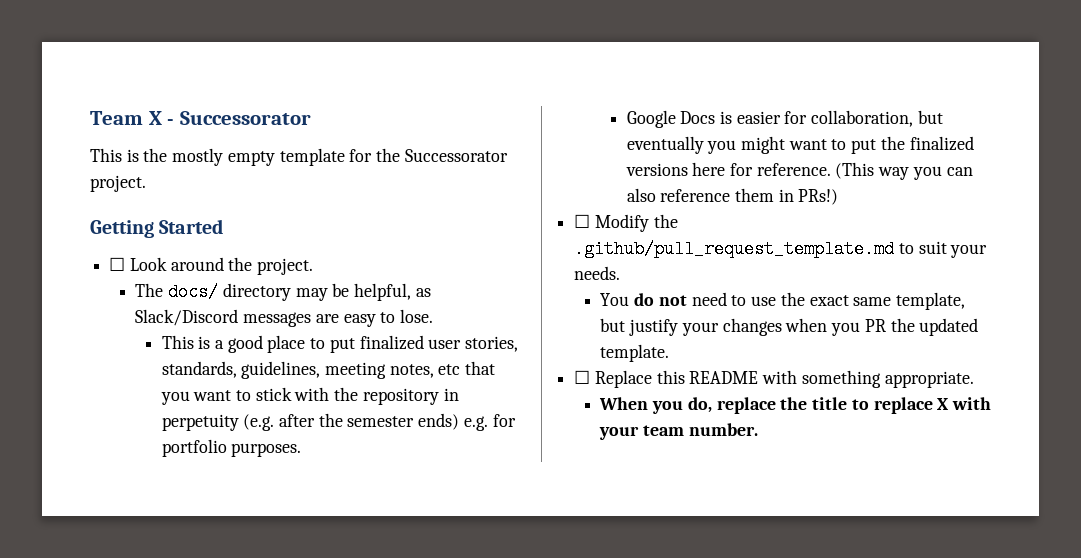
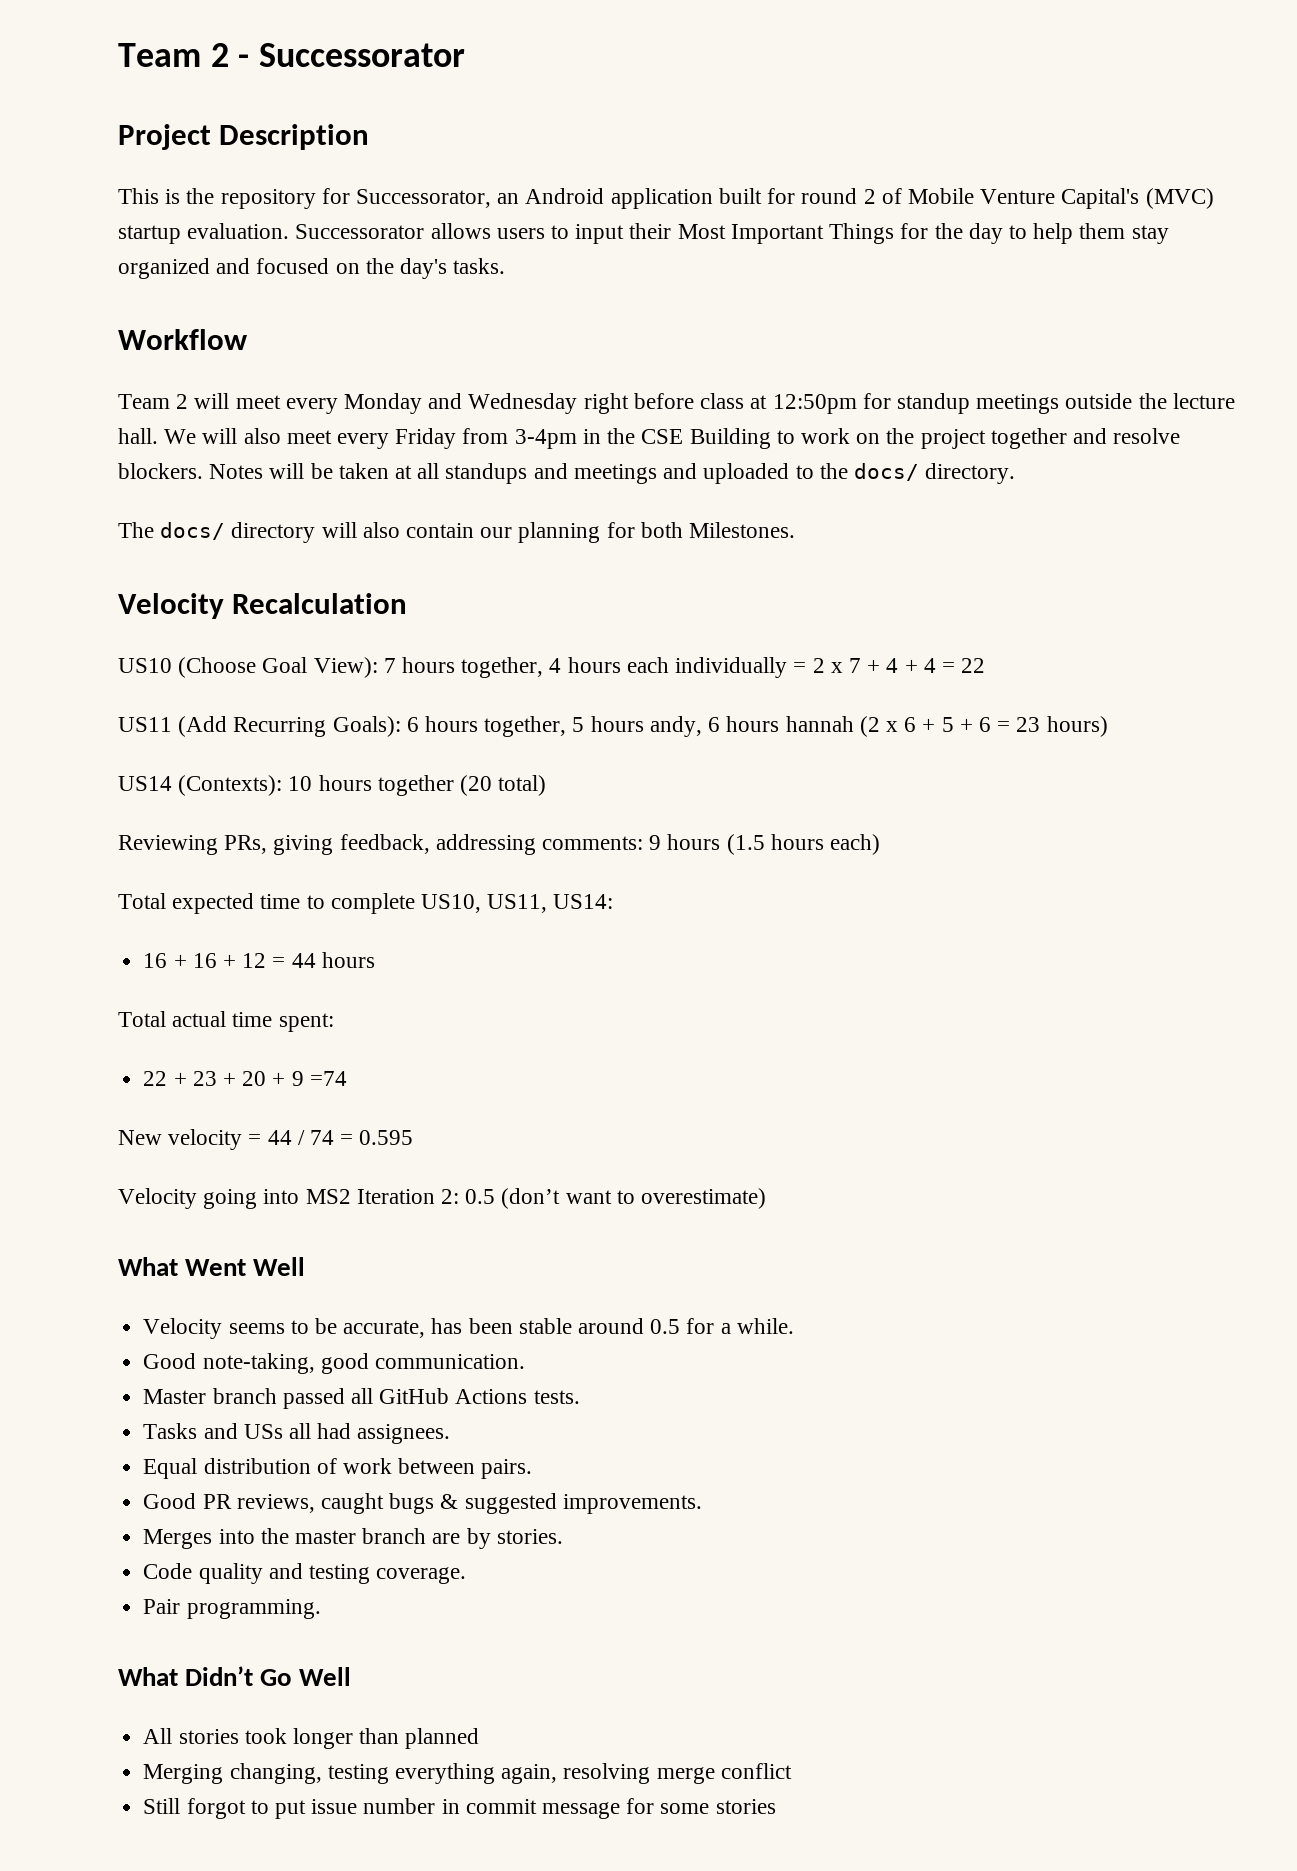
- Team X - Successorator
+ Team 2 - Successorator
+ Project Description
- This is the mostly empty template for the Successorator project.
- Getting Started
- ☐ Look around the project.
- The docs/ directory may be helpful, as Slack/Discord messages are easy to lose.
- This is a good place to put finalized user stories, standards, guidelines, meeting notes, etc that you want to stick with the repository in perpetuity (e.g. after the semester ends) e.g. for portfolio purposes.
- Google Docs is easier for collaboration, but eventually you might want to put the finalized versions here for reference. (This way you can also reference them in PRs!)
- ☐ Modify the .github/pull_request_template.md to suit your needs.
- You do not need to use the exact same template, but justify your changes when you PR the updated template.
- ☐ Replace this README with something appropriate.
- When you do, replace the title to replace X with your team number.
+ This is the repository for Successorator, an Android application built for round 2 of Mobile Venture Capital's (MVC) startup evaluation. Successorator allows users to input their Most Important Things for the day to help them stay organized and focused on the day's tasks.
+ Workflow
+ Team 2 will meet every Monday and Wednesday right before class at 12:50pm for standup meetings outside the lecture hall. We will also meet every Friday from 3-4pm in the CSE Building to work on the project together and resolve blockers. Notes will be taken at all standups and meetings and uploaded to the docs/ directory.
+ The docs/ directory will also contain our planning for both Milestones.
+ Velocity Recalculation
+ US10 (Choose Goal View): 7 hours together, 4 hours each individually = 2 x 7 + 4 + 4 = 22
+ US11 (Add Recurring Goals): 6 hours together, 5 hours andy, 6 hours hannah (2 x 6 + 5 + 6 = 23 hours)
+ US14 (Contexts): 10 hours together (20 total)
+ Reviewing PRs, giving feedback, addressing comments: 9 hours (1.5 hours each)
+ Total expected time to complete US10, US11, US14:
+ 16 + 16 + 12 = 44 hours
+ Total actual time spent:
+ 22 + 23 + 20 + 9 =74
+ New velocity = 44 / 74 = 0.595
+ Velocity going into MS2 Iteration 2: 0.5 (don’t want to overestimate)
+ What Went Well
+ Velocity seems to be accurate, has been stable around 0.5 for a while.
+ Good note-taking, good communication.
+ Master branch passed all GitHub Actions tests.
+ Tasks and USs all had assignees.
+ Equal distribution of work between pairs.
+ Good PR reviews, caught bugs & suggested improvements.
+ Merges into the master branch are by stories.
+ Code quality and testing coverage.
+ Pair programming.
+ What Didn’t Go Well
+ All stories took longer than planned
+ Merging changing, testing everything again, resolving merge conflict
+ Still forgot to put issue number in commit message for some stories

